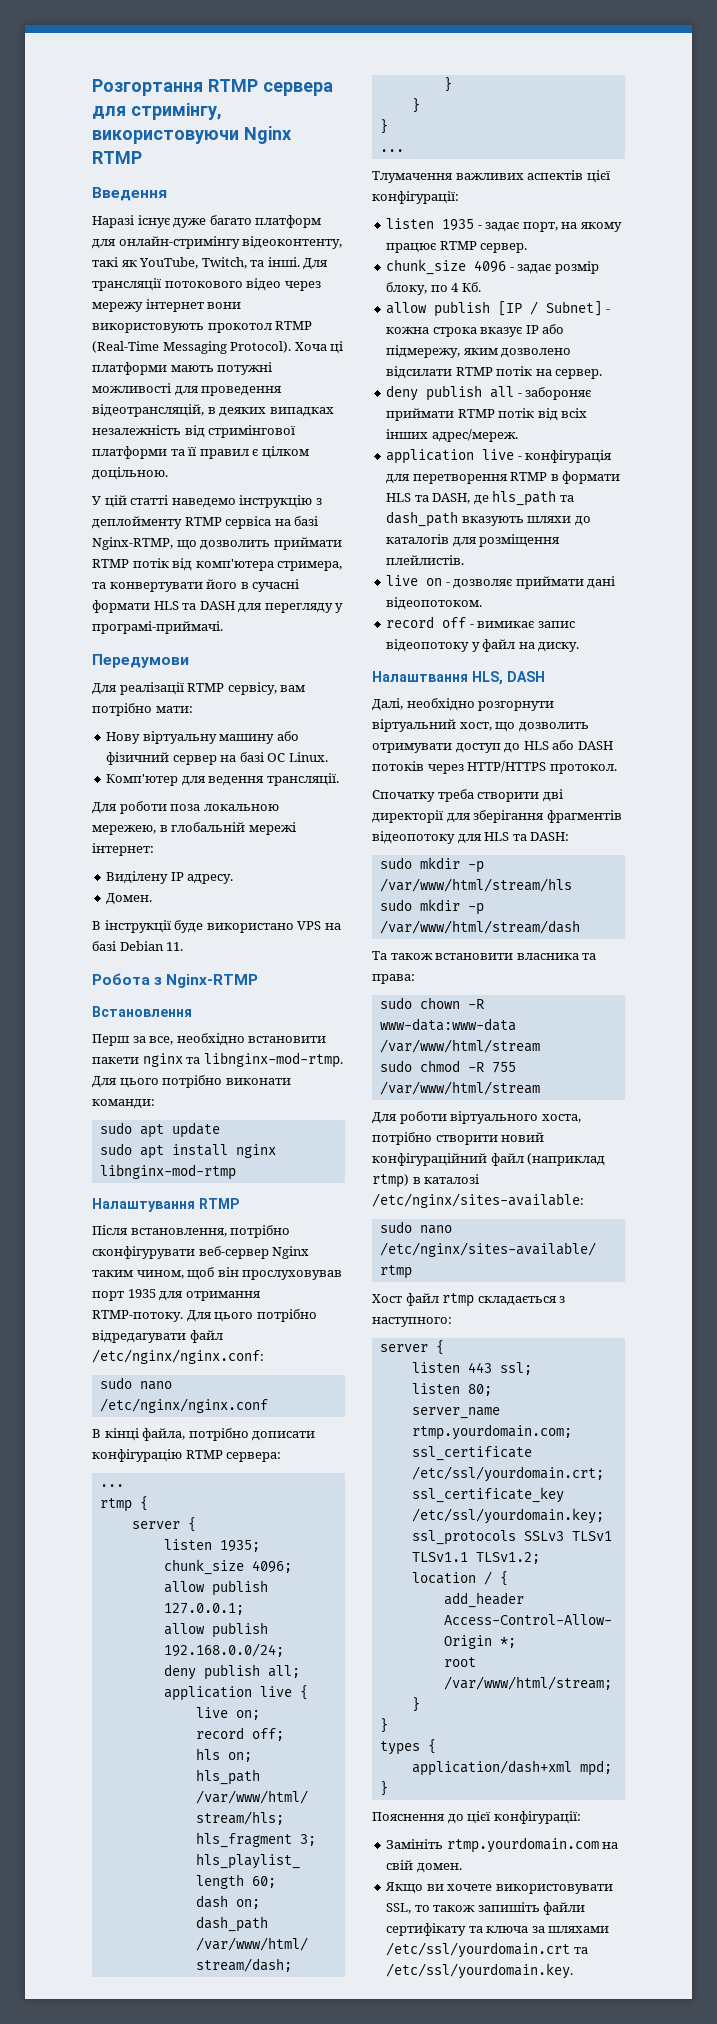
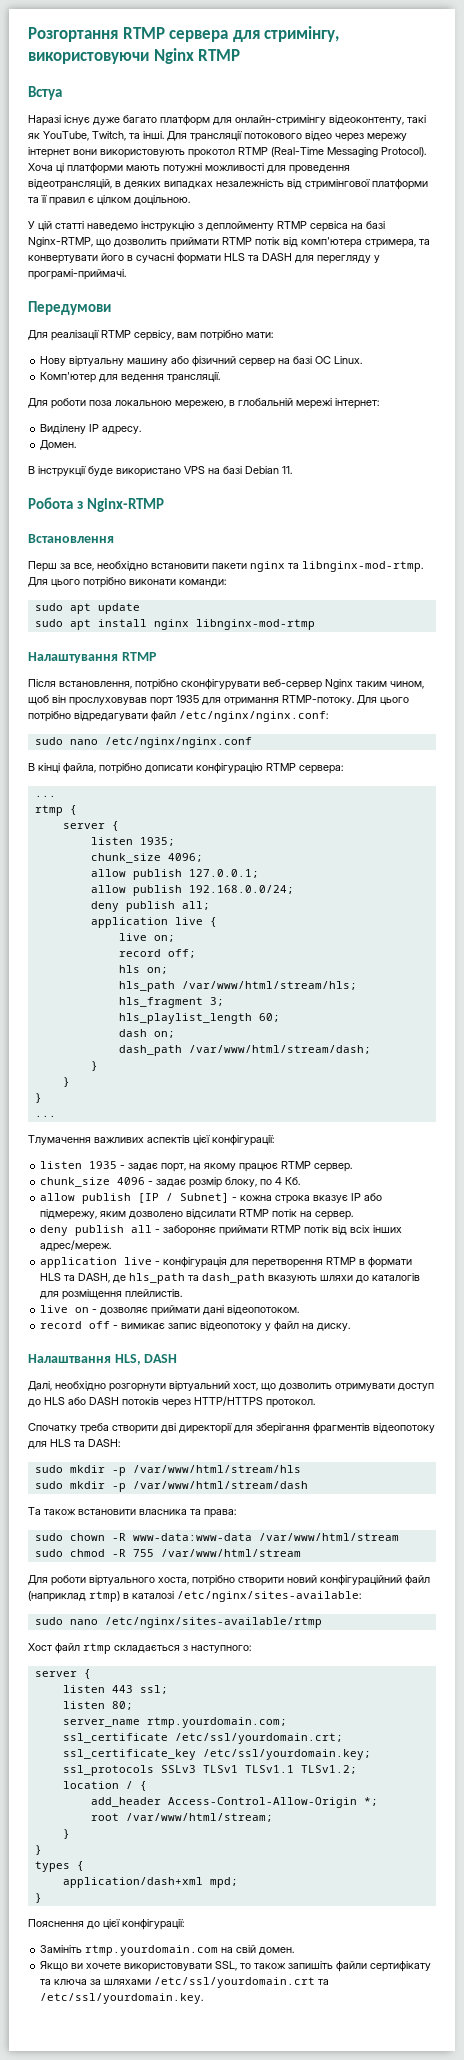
- Введення
+ Встуа

